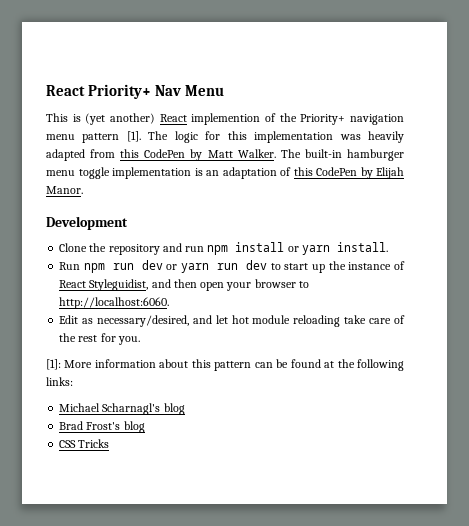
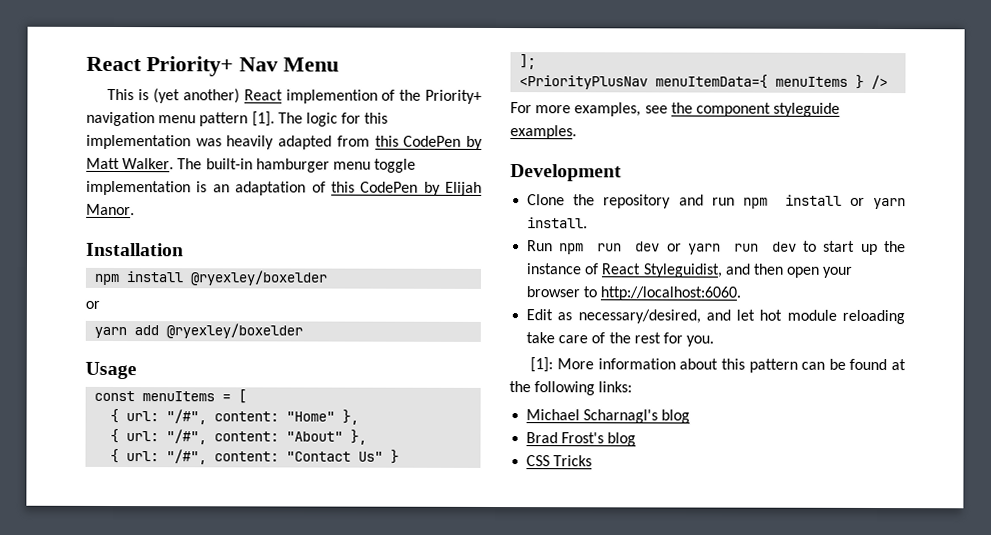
+ Installation
+ npm install @ryexley/boxelder
+ or
+ yarn add @ryexley/boxelder
+ Usage
+ const menuItems = [
+ { url: "/#", content: "Home" },
+ { url: "/#", content: "About" },
+ { url: "/#", content: "Contact Us" }
+ ];
+ <PriorityPlusNav menuItemData={ menuItems } />
+ For more examples, see the component styleguide examples.

